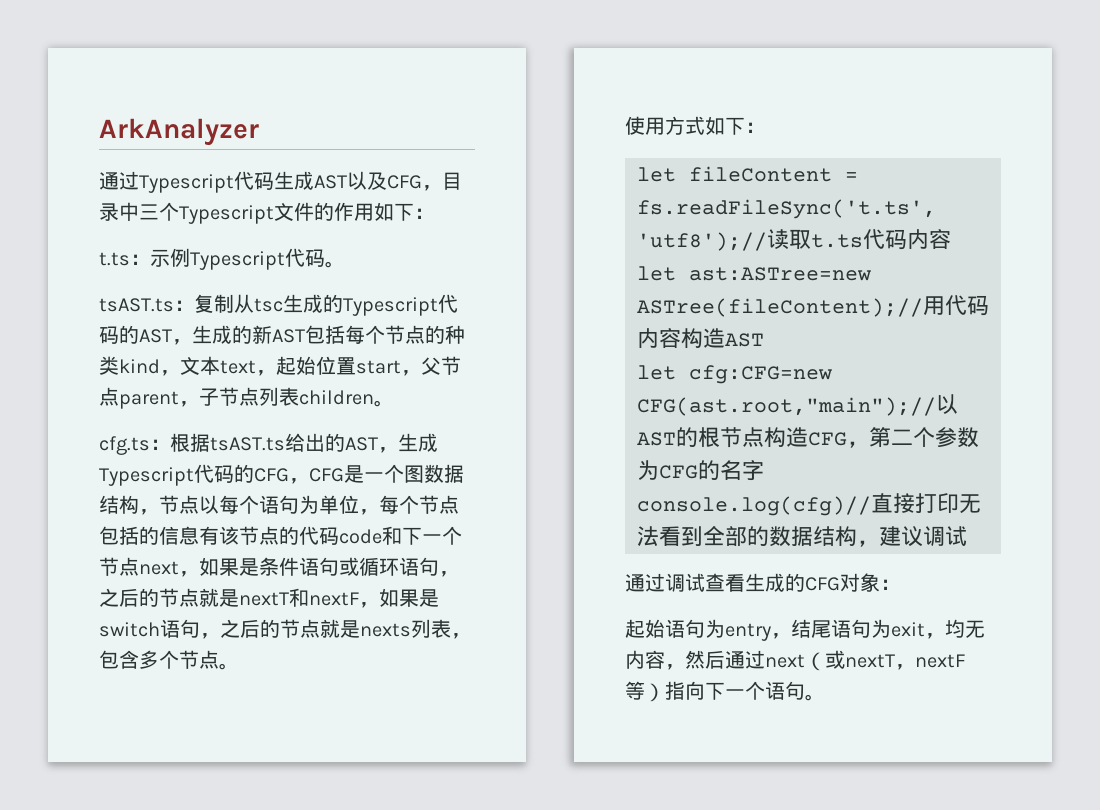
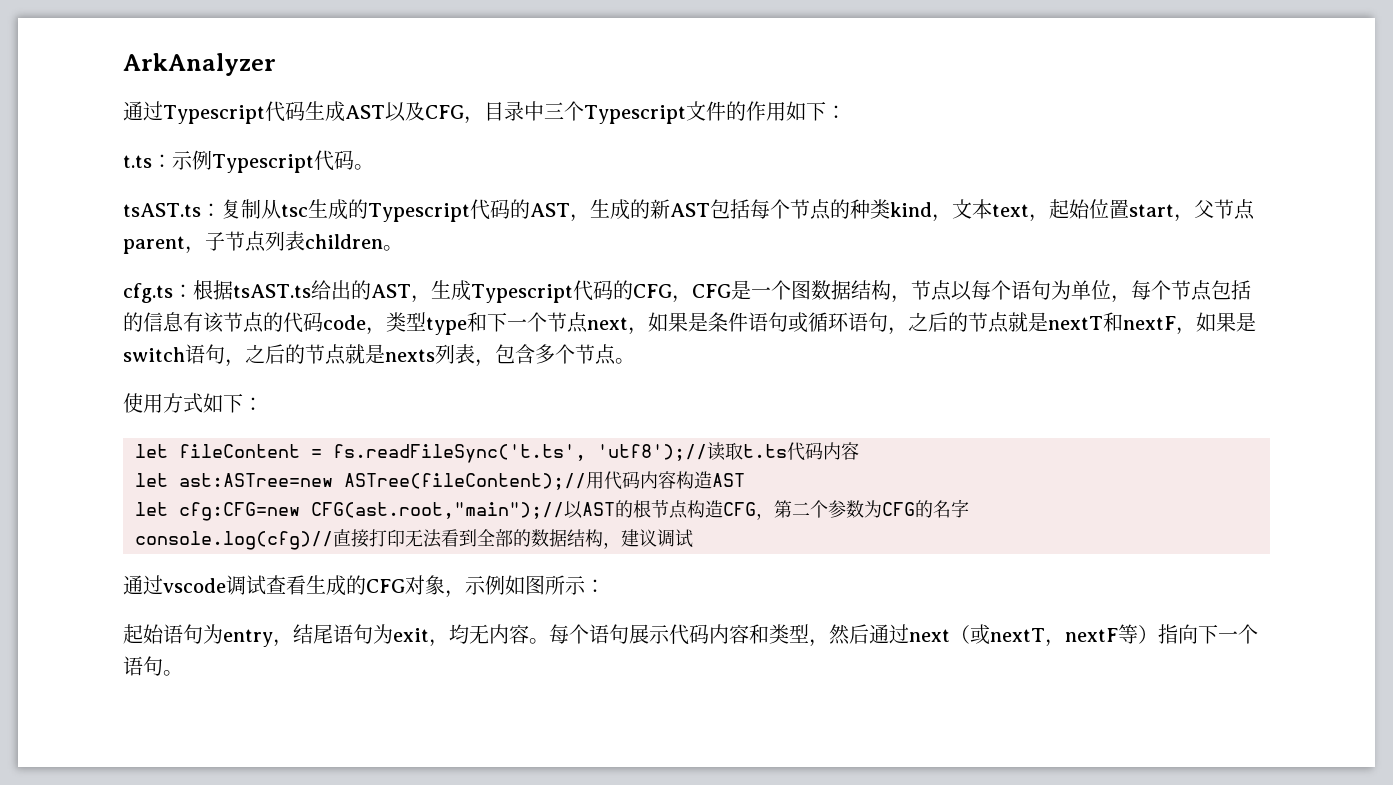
- 根据tsAST.ts给出的AST，生成Typescript代码的CFG，CFG是一个图数据结构，节点以每个语句为单位，每个节点包括的信息有该节点的代码code和下一个节点next，如果是条件语句或循环语句，之后的节点就是nextT和nextF，如果是switch语句，之后的节点就是nexts列表，包含多个节点。
+ 根据tsAST.ts给出的AST，生成Typescript代码的CFG，CFG是一个图数据结构，节点以每个语句为单位，每个节点包括的信息有该节点的代码code，类型type和下一个节点next，如果是条件语句或循环语句，之后的节点就是nextT和nextF，如果是switch语句，之后的节点就是nexts列表，包含多个节点。
- 通过调试查看生成的CFG对象：
+ 通过vscode调试查看生成的CFG对象，示例如图所示：
- 起始语句为entry，结尾语句为exit，均无内容，然后通过next（或nextT，nextF等）指向下一个语句。
+ 起始语句为entry，结尾语句为exit，均无内容。每个语句展示代码内容和类型，然后通过next（或nextT，nextF等）指向下一个语句。

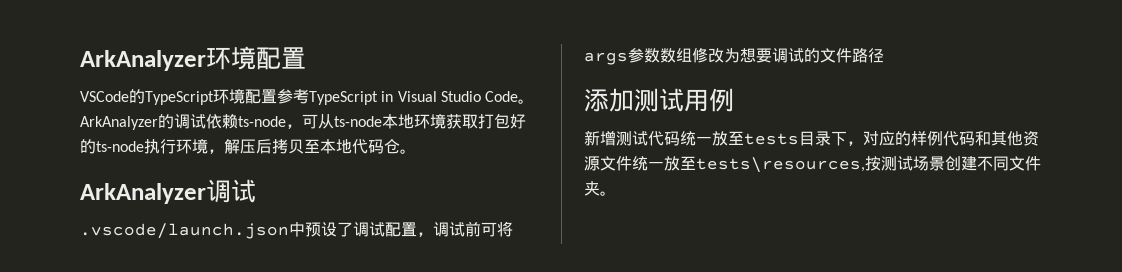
- ArkAnalyzer
- 通过Typescript代码生成AST以及CFG，目录中三个Typescript文件的作用如下：
- t.ts：示例Typescript代码。
- tsAST.ts：复制从tsc生成的Typescript代码的AST，生成的新AST包括每个节点的种类kind，文本text，起始位置start，父节点parent，子节点列表children。
- cfg.ts：根据tsAST.ts给出的AST，生成Typescript代码的CFG，CFG是一个图数据结构，节点以每个语句为单位，每个节点包括的信息有该节点的代码code，类型type和下一个节点next，如果是条件语句或循环语句，之后的节点就是nextT和nextF，如果是switch语句，之后的节点就是nexts列表，包含多个节点。
- 使用方式如下：
- let fileContent = fs.readFileSync('t.ts', 'utf8');//读取t.ts代码内容
- let ast:ASTree=new ASTree(fileContent);//用代码内容构造AST
- let cfg:CFG=new CFG(ast.root,"main");//以AST的根节点构造CFG，第二个参数为CFG的名字
- console.log(cfg)//直接打印无法看到全部的数据结构，建议调试
- 通过vscode调试查看生成的CFG对象，示例如图所示：
- 起始语句为entry，结尾语句为exit，均无内容。每个语句展示代码内容和类型，然后通过next（或nextT，nextF等）指向下一个语句。
+ ArkAnalyzer环境配置
+ VSCode的TypeScript环境配置参考TypeScript in Visual Studio Code。ArkAnalyzer的调试依赖ts-node，可从ts-node本地环境获取打包好的ts-node执行环境，解压后拷贝至本地代码仓。
+ ArkAnalyzer调试
+ .vscode/launch.json中预设了调试配置，调试前可将args参数数组修改为想要调试的文件路径
+ 添加测试用例
+ 新增测试代码统一放至tests目录下，对应的样例代码和其他资源文件统一放至tests\resources,按测试场景创建不同文件夹。

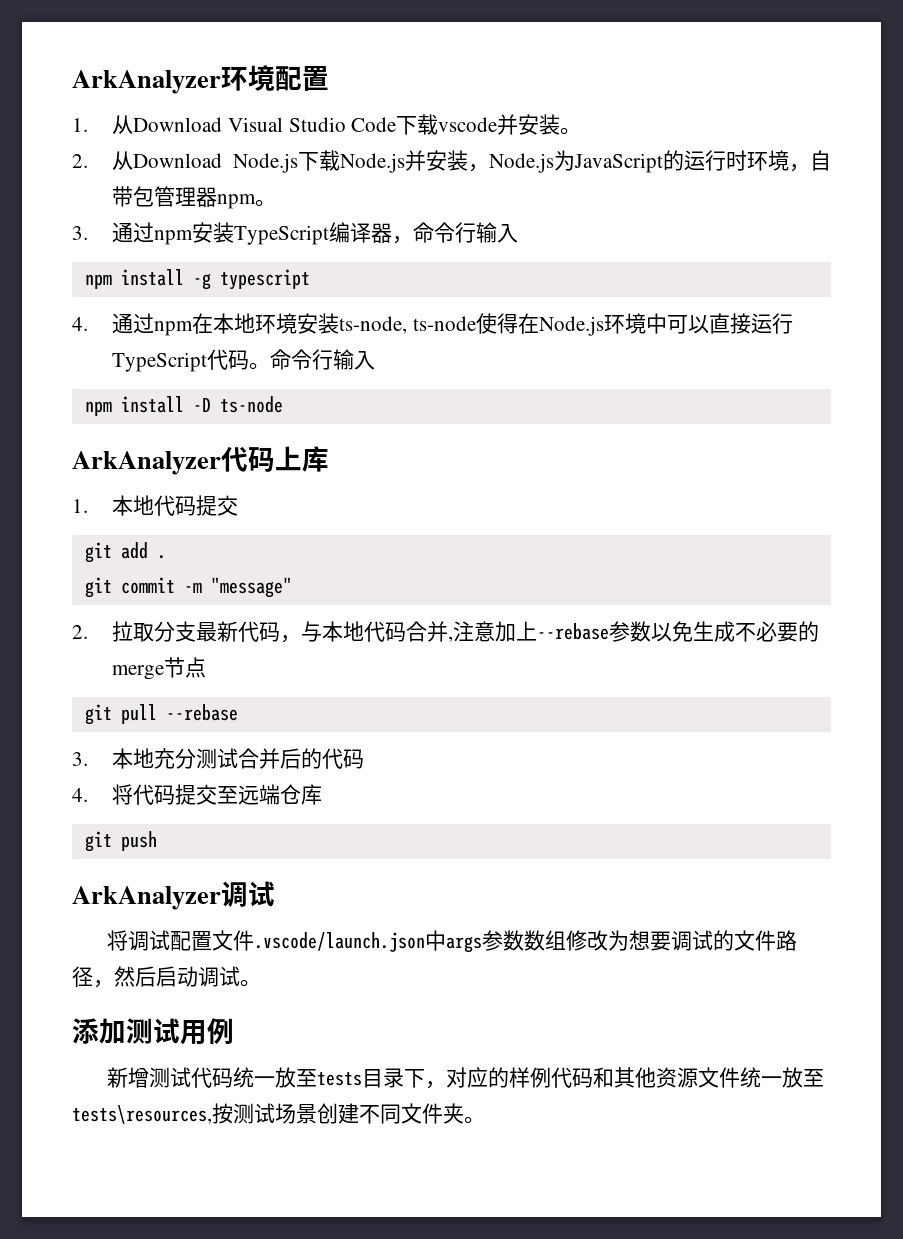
- VSCode的TypeScript环境配置参考TypeScript in Visual Studio Code。ArkAnalyzer的调试依赖ts-node，可从ts-node本地环境获取打包好的ts-node执行环境，解压后拷贝至本地代码仓。
+ 1.从Download Visual Studio Code下载vscode并安装。
+ 2.从Download Node.js下载Node.js并安装，Node.js为JavaScript的运行时环境，自带包管理器npm。
+ 3.通过npm安装TypeScript编译器，命令行输入
+ npm install -g typescript
+ 4.通过npm在本地环境安装ts-node, ts-node使得在Node.js环境中可以直接运行TypeScript代码。命令行输入
+ npm install -D ts-node
+ ArkAnalyzer代码上库
+ 1.本地代码提交
+ git add .
+ git commit -m "message"
+ 2.拉取分支最新代码，与本地代码合并,注意加上--rebase参数以免生成不必要的merge节点
+ git pull --rebase
+ 3.本地充分测试合并后的代码
+ 4.将代码提交至远端仓库
+ git push
  ArkAnalyzer调试
- .vscode/launch.json中预设了调试配置，调试前可将args参数数组修改为想要调试的文件路径
+ 将调试配置文件.vscode/launch.json中args参数数组修改为想要调试的文件路径，然后启动调试。

